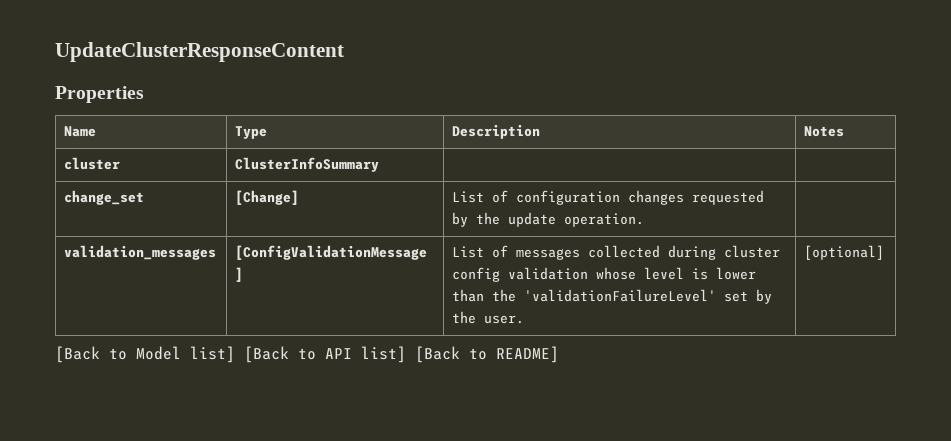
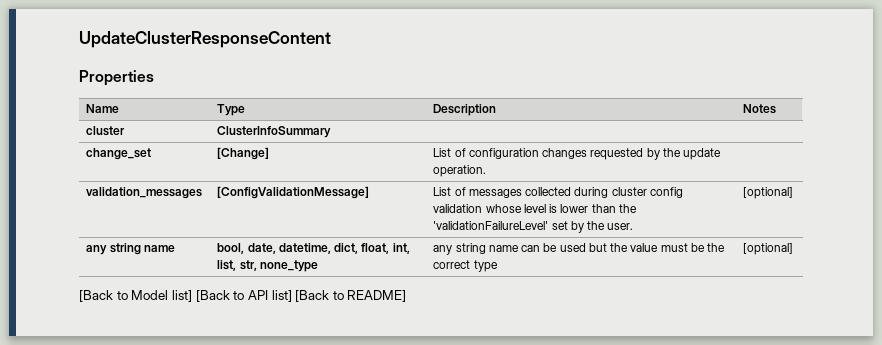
+ any string name | bool, date, datetime, dict, float, int, list, str, none_type | any string name can be used but the value must be the correct type | [optional]

